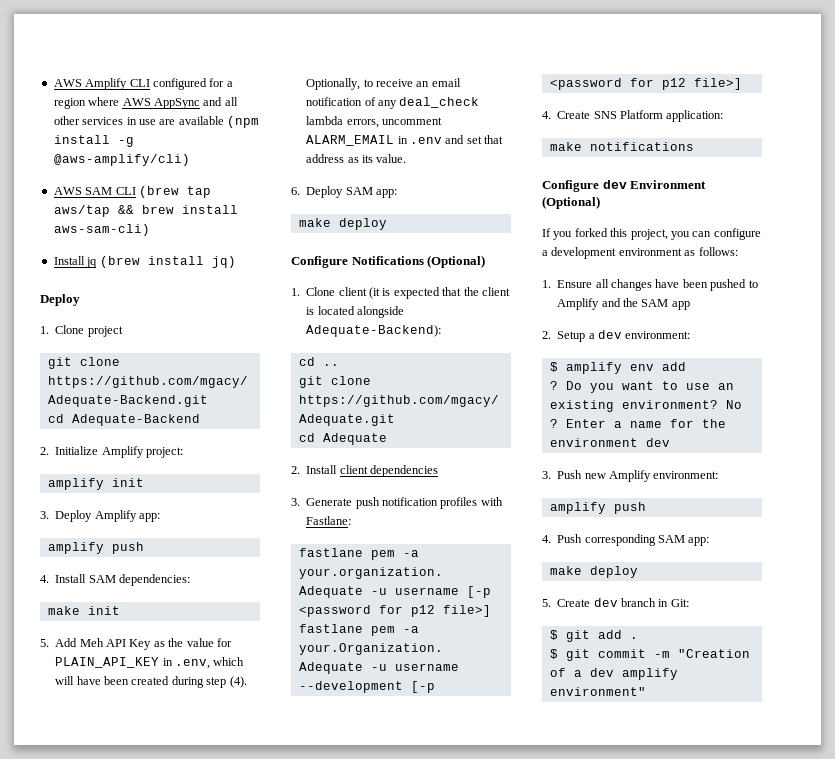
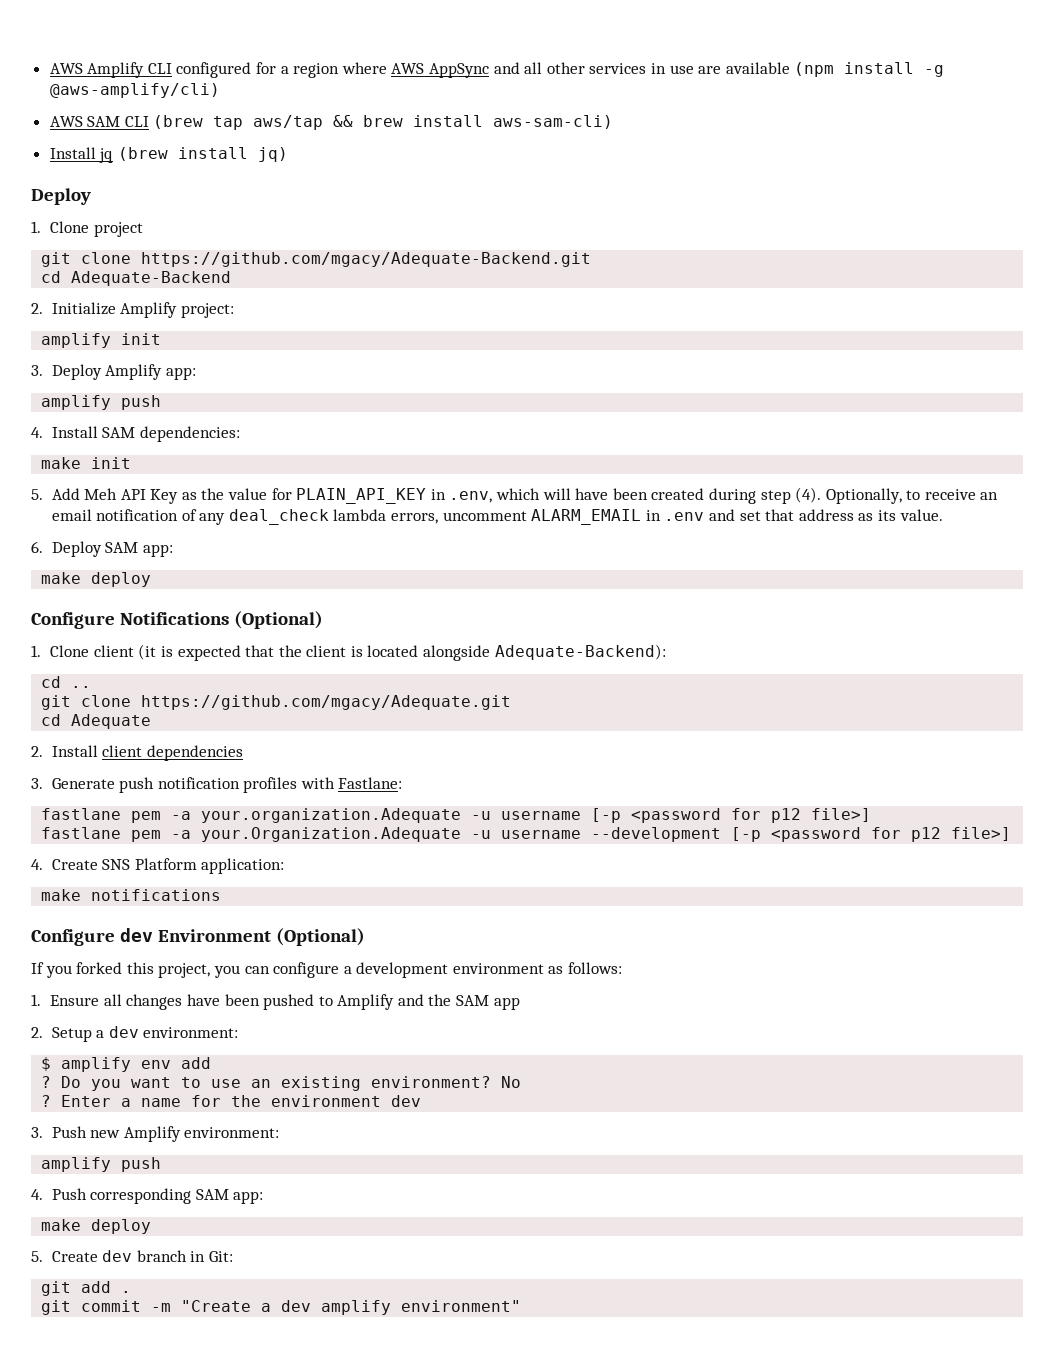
- $ git add .
+ git add .
- $ git commit -m "Creation of a dev amplify environment"
+ git commit -m "Create a dev amplify environment"

